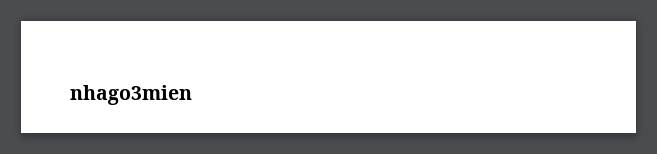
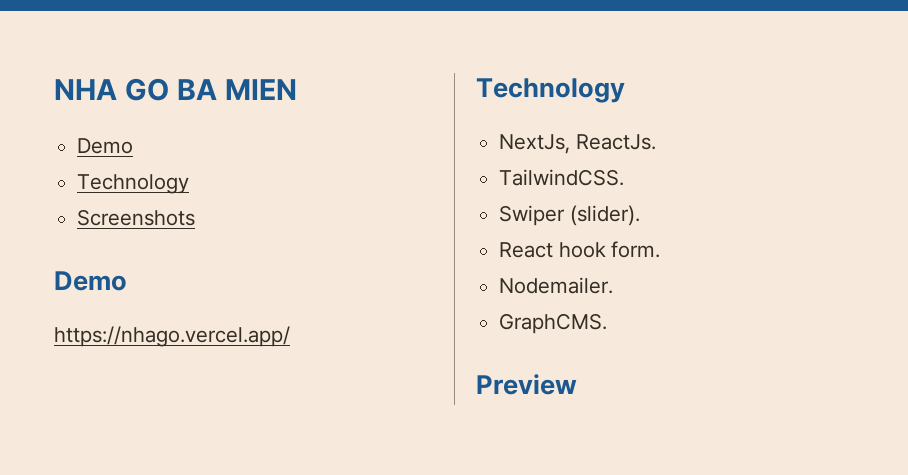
- nhago3mien
+ NHA GO BA MIEN
+ Demo
+ Technology
+ Screenshots
+ Demo
+ https://nhago.vercel.app/
+ Technology
+ NextJs, ReactJs.
+ TailwindCSS.
+ Swiper (slider).
+ React hook form.
+ Nodemailer.
+ GraphCMS.
+ Preview

